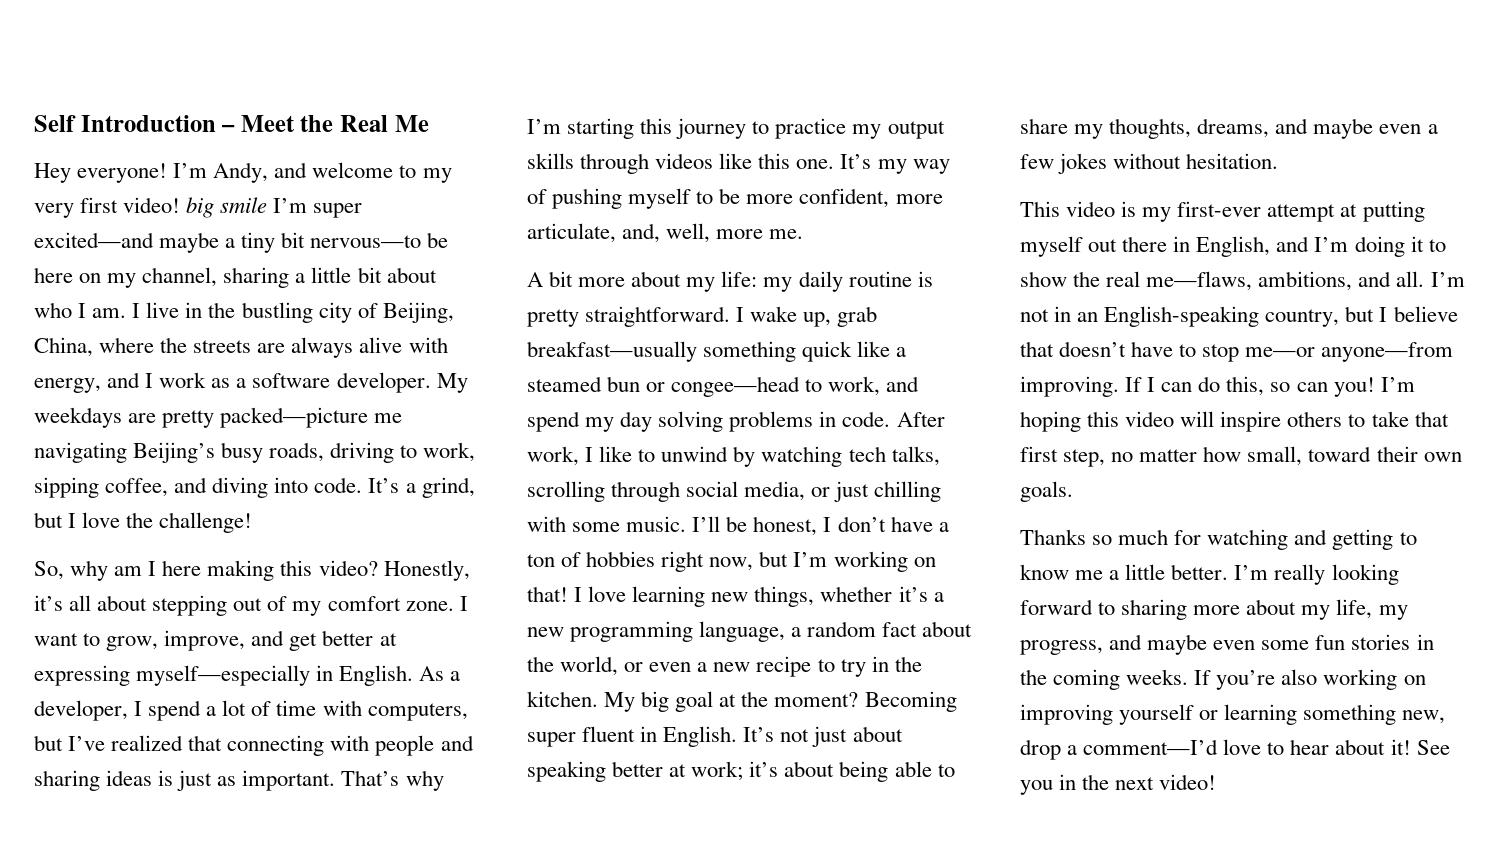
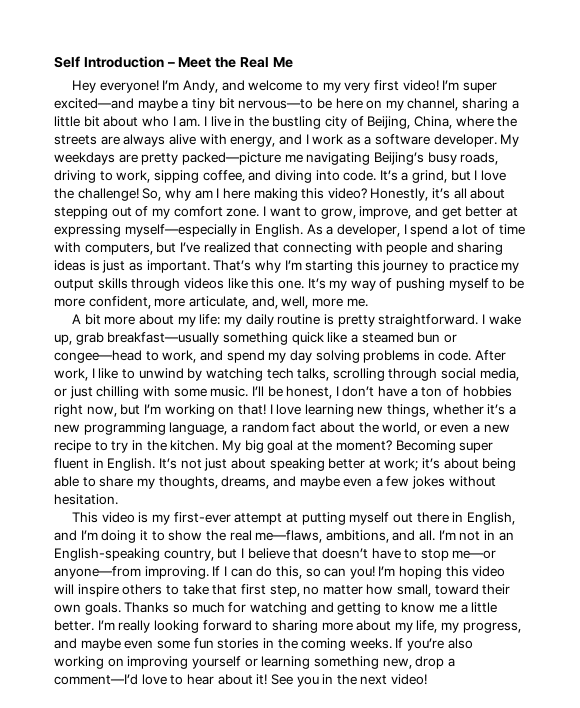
- I’m Andy, and welcome to my very first video! big smile I’m super excited—and maybe a tiny bit nervous—to be here on my channel, sharing a little bit about who I am.
+ I’m Andy, and welcome to my very first video! I’m super excited—and maybe a tiny bit nervous—to be here on my channel, sharing a little bit about who I am.
- It’s a grind, but I love the challenge!
- So, why am I here making this video?
+ It’s a grind, but I love the challenge! So, why am I here making this video?
- I’m hoping this video will inspire others to take that first step, no matter how small, toward their own goals.
- Thanks so much for watching and getting to know me a little better.
+ I’m hoping this video will inspire others to take that first step, no matter how small, toward their own goals. Thanks so much for watching and getting to know me a little better.

